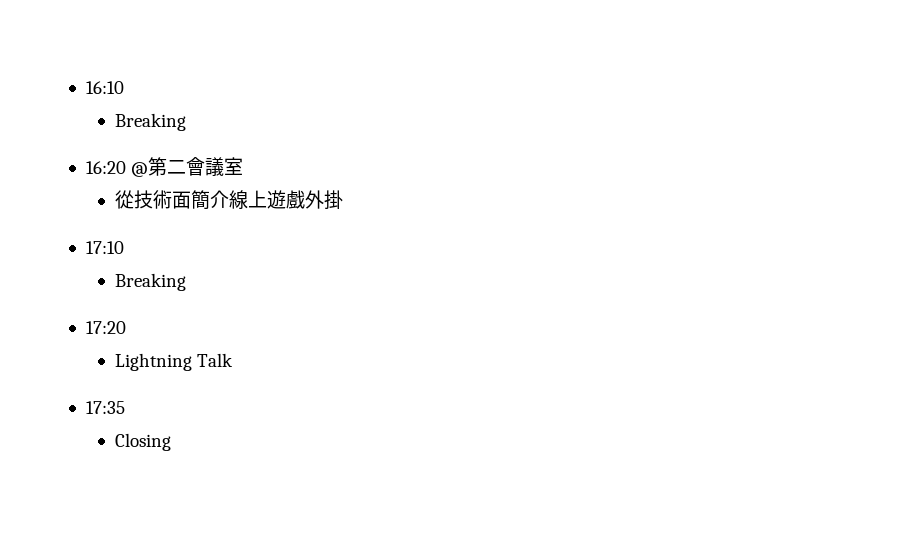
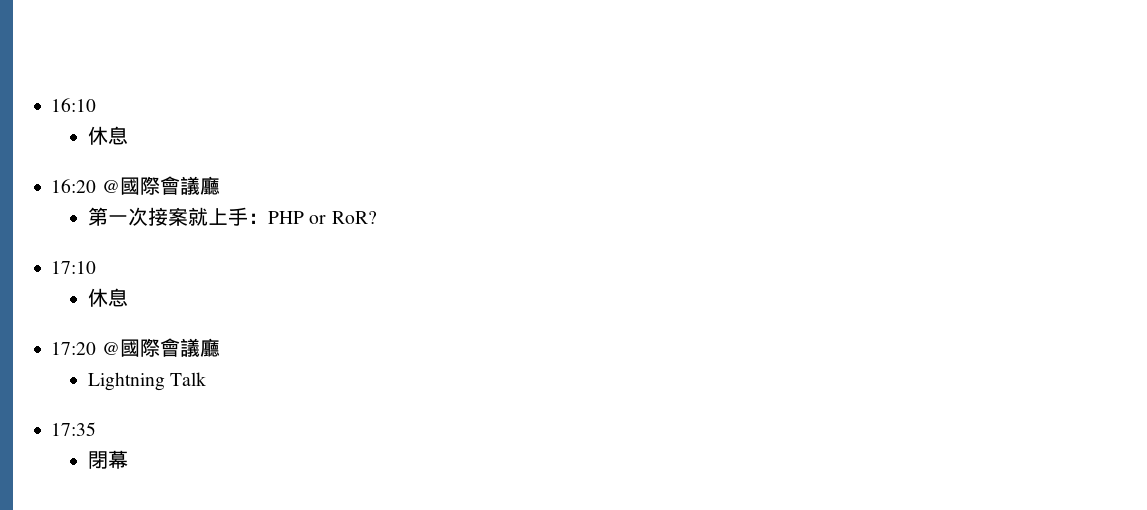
  16:10
- Breaking
+ 休息
- 16:20 @第二會議室
- 從技術面簡介線上遊戲外掛
+ 16:20 @國際會議廳
+ 第一次接案就上手：PHP or RoR?
  17:10
- Breaking
+ 休息
- 17:20
+ 17:20 @國際會議廳
- Closing
+ 閉幕

